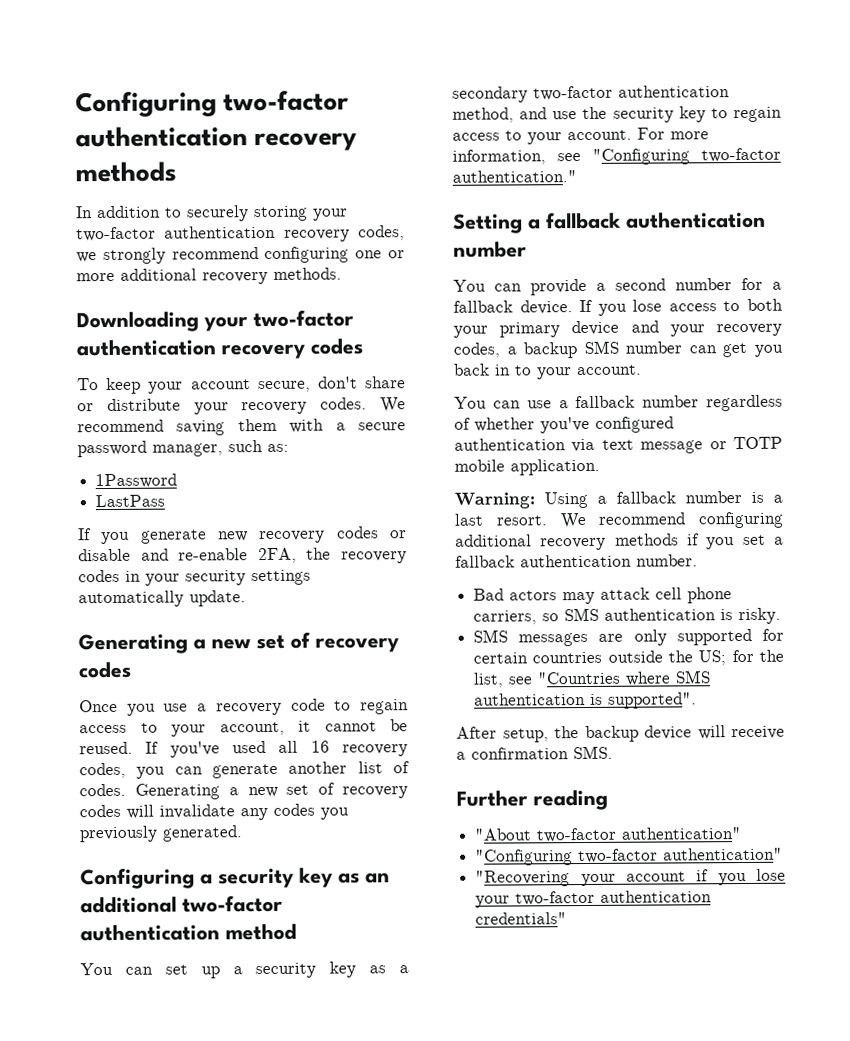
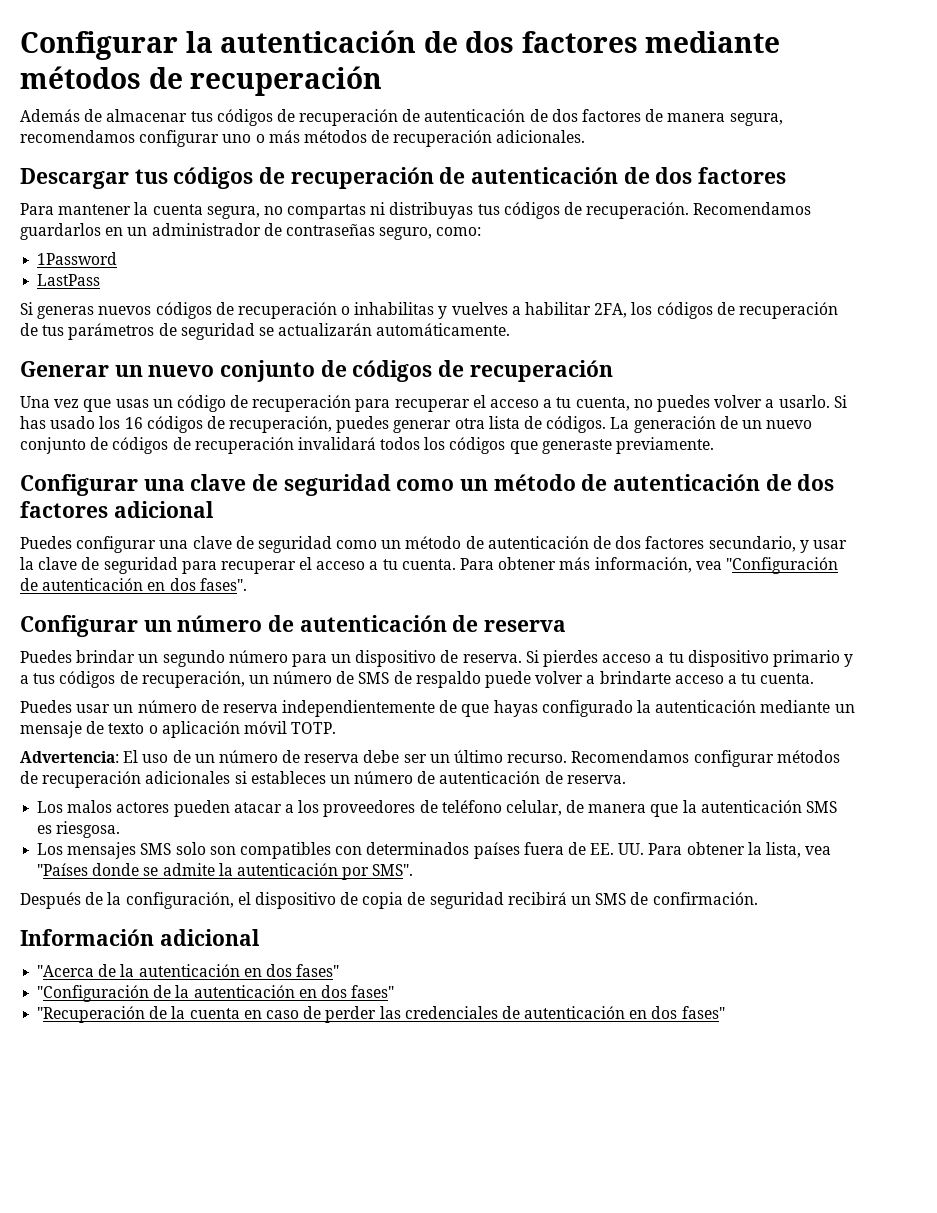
- Configuring two-factor authentication recovery methods
- In addition to securely storing your two-factor authentication recovery codes, we strongly recommend configuring one or more additional recovery methods.
- Downloading your two-factor authentication recovery codes
- To keep your account secure, don't share or distribute your recovery codes. We recommend saving them with a secure password manager, such as:
+ Configurar la autenticación de dos factores mediante métodos de recuperación
+ Además de almacenar tus códigos de recuperación de autenticación de dos factores de manera segura, recomendamos configurar uno o más métodos de recuperación adicionales.
+ Descargar tus códigos de recuperación de autenticación de dos factores
+ Para mantener la cuenta segura, no compartas ni distribuyas tus códigos de recuperación. Recomendamos guardarlos en un administrador de contraseñas seguro, como:
  1Password
  LastPass
- If you generate new recovery codes or disable and re-enable 2FA, the recovery codes in your security settings automatically update.
- Generating a new set of recovery codes
- Once you use a recovery code to regain access to your account, it cannot be reused. If you've used all 16 recovery codes, you can generate another list of codes. Generating a new set of recovery codes will invalidate any codes you previously generated.
- Configuring a security key as an additional two-factor authentication method
- You can set up a security key as a secondary two-factor authentication method, and use the security key to regain access to your account. For more information, see "Configuring two-factor authentication."
- Setting a fallback authentication number
- You can provide a second number for a fallback device. If you lose access to both your primary device and your recovery codes, a backup SMS number can get you back in to your account.
- You can use a fallback number regardless of whether you've configured authentication via text message or TOTP mobile application.
- Warning: Using a fallback number is a last resort. We recommend configuring additional recovery methods if you set a fallback authentication number.
- Bad actors may attack cell phone carriers, so SMS authentication is risky.
- SMS messages are only supported for certain countries outside the US; for the list, see "Countries where SMS authentication is supported".
- After setup, the backup device will receive a confirmation SMS.
- Further reading
- "About two-factor authentication"
- "Configuring two-factor authentication"
- "Recovering your account if you lose your two-factor authentication credentials"
+ Si generas nuevos códigos de recuperación o inhabilitas y vuelves a habilitar 2FA, los códigos de recuperación de tus parámetros de seguridad se actualizarán automáticamente.
+ Generar un nuevo conjunto de códigos de recuperación
+ Una vez que usas un código de recuperación para recuperar el acceso a tu cuenta, no puedes volver a usarlo. Si has usado los 16 códigos de recuperación, puedes generar otra lista de códigos. La generación de un nuevo conjunto de códigos de recuperación invalidará todos los códigos que generaste previamente.
+ Configurar una clave de seguridad como un método de autenticación de dos factores adicional
+ Puedes configurar una clave de seguridad como un método de autenticación de dos factores secundario, y usar la clave de seguridad para recuperar el acceso a tu cuenta. Para obtener más información, vea "Configuración de autenticación en dos fases".
+ Configurar un número de autenticación de reserva
+ Puedes brindar un segundo número para un dispositivo de reserva. Si pierdes acceso a tu dispositivo primario y a tus códigos de recuperación, un número de SMS de respaldo puede volver a brindarte acceso a tu cuenta.
+ Puedes usar un número de reserva independientemente de que hayas configurado la autenticación mediante un mensaje de texto o aplicación móvil TOTP.
+ Advertencia: El uso de un número de reserva debe ser un último recurso. Recomendamos configurar métodos de recuperación adicionales si estableces un número de autenticación de reserva.
+ Los malos actores pueden atacar a los proveedores de teléfono celular, de manera que la autenticación SMS es riesgosa.
+ Los mensajes SMS solo son compatibles con determinados países fuera de EE. UU. Para obtener la lista, vea "Países donde se admite la autenticación por SMS".
+ Después de la configuración, el dispositivo de copia de seguridad recibirá un SMS de confirmación.
+ Información adicional
+ "Acerca de la autenticación en dos fases"
+ "Configuración de la autenticación en dos fases"
+ "Recuperación de la cuenta en caso de perder las credenciales de autenticación en dos fases"

